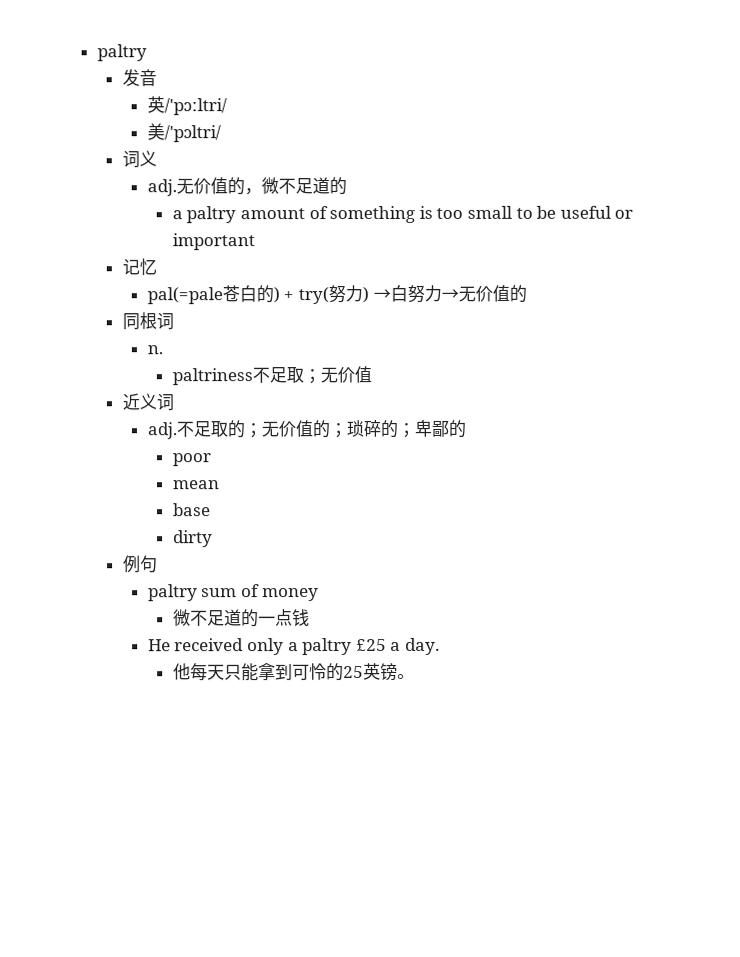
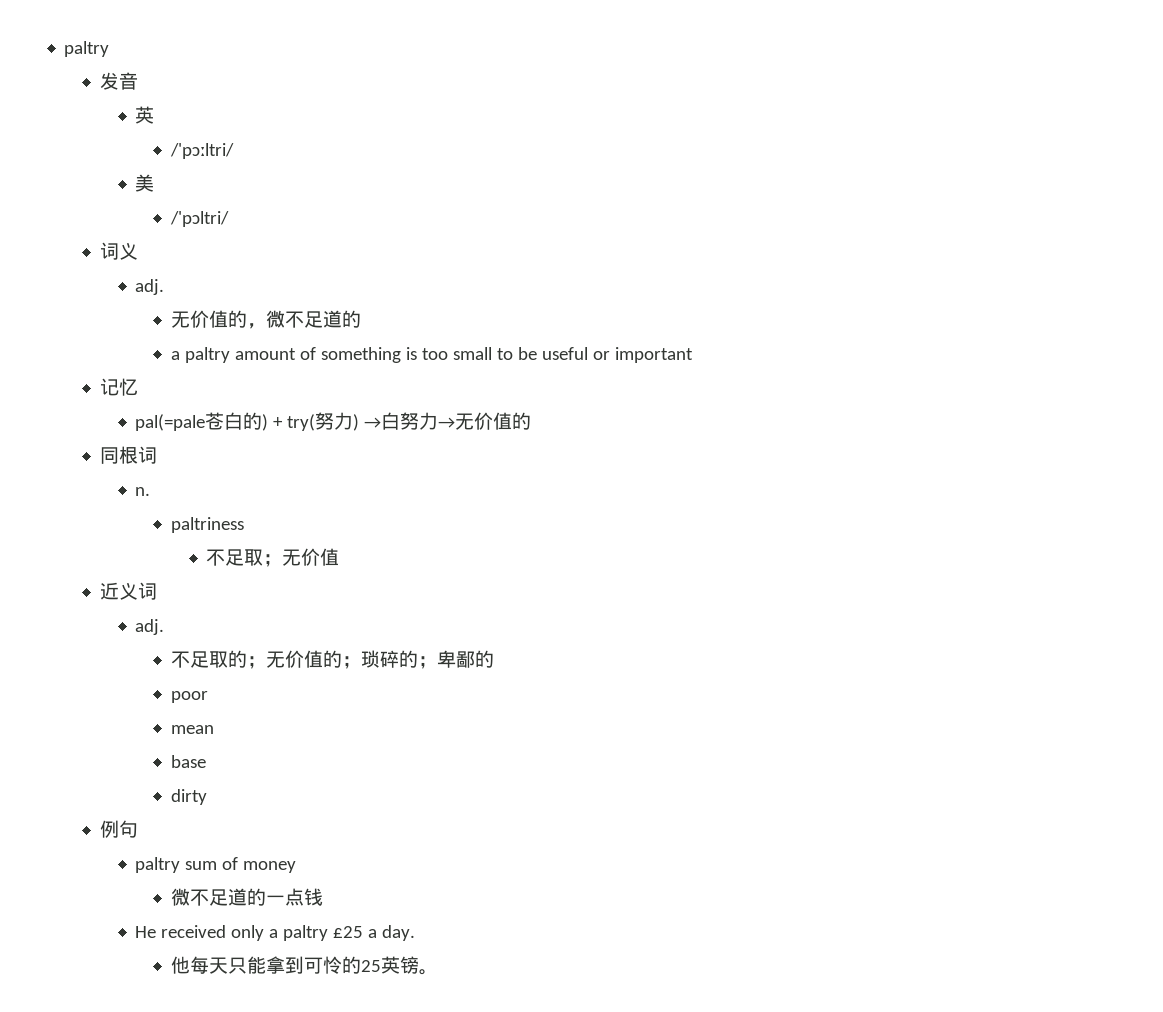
  发音
- 英/'pɔːltri/
+ 英
+ /'pɔːltri/
- 美/'pɔltri/
+ 美
+ /'pɔltri/
  词义
- adj.无价值的，微不足道的
+ adj.
+ 无价值的，微不足道的
- paltriness不足取；无价值
+ paltriness
+ 不足取；无价值
  近义词
- adj.不足取的；无价值的；琐碎的；卑鄙的
+ adj.
+ 不足取的；无价值的；琐碎的；卑鄙的

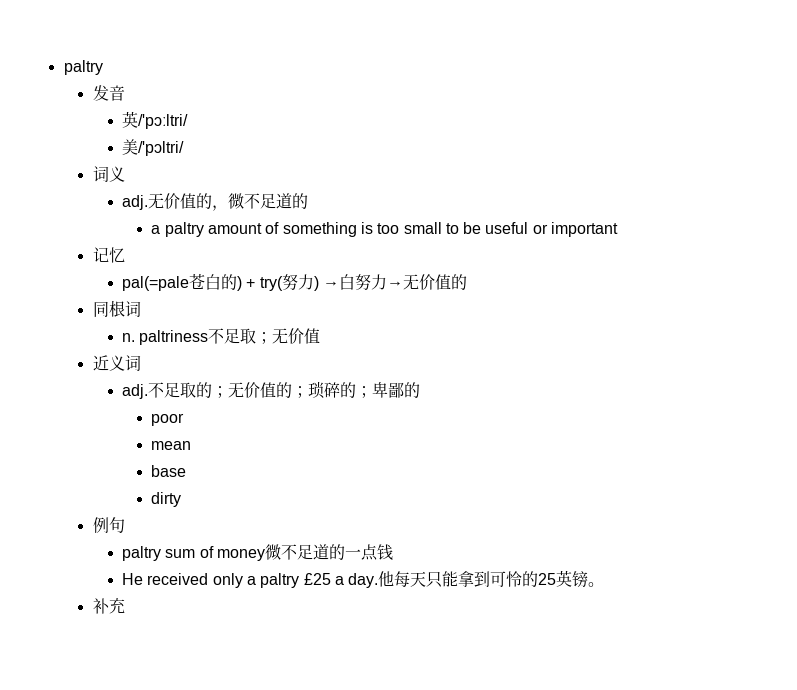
  发音
- 英
- /'pɔːltri/
+ 英/'pɔːltri/
- 美
- /'pɔltri/
+ 美/'pɔltri/
  词义
- adj.
- 无价值的，微不足道的
+ adj.无价值的，微不足道的
- n.
- paltriness
- 不足取；无价值
+ n. paltriness不足取；无价值
  近义词
- adj.
- 不足取的；无价值的；琐碎的；卑鄙的
+ adj.不足取的；无价值的；琐碎的；卑鄙的
- paltry sum of money
- 微不足道的一点钱
+ paltry sum of money微不足道的一点钱
- He received only a paltry £25 a day.
- 他每天只能拿到可怜的25英镑。
+ He received only a paltry £25 a day.他每天只能拿到可怜的25英镑。
+ 补充

